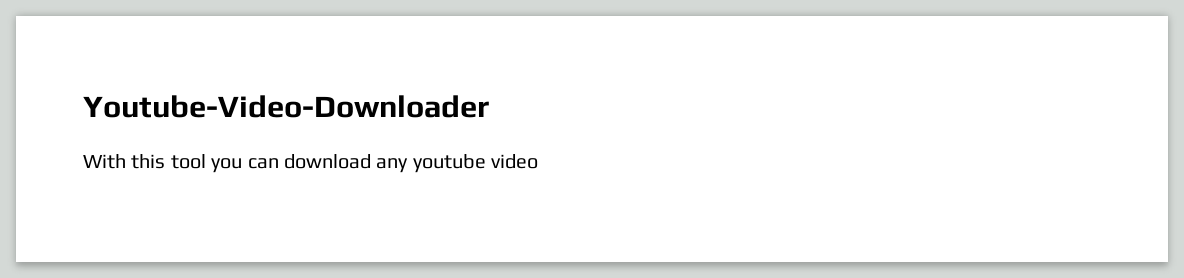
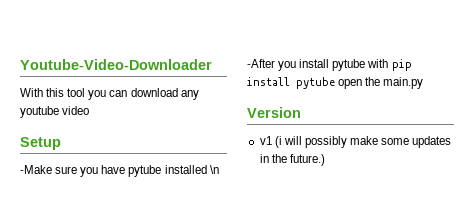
+ Setup
+ -Make sure you have pytube installed \n -After you install pytube with pip install pytube open the main.py
+ Version
+ v1 (i will possibly make some updates in the future.)

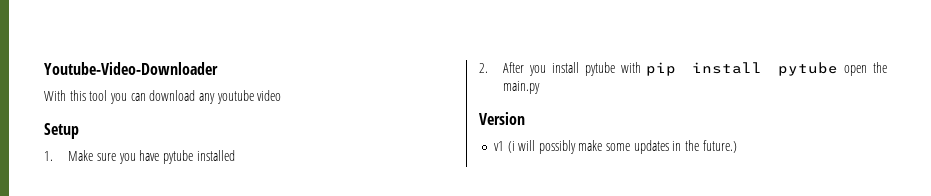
- -Make sure you have pytube installed \n -After you install pytube with pip install pytube open the main.py
+ 1. Make sure you have pytube installed
+ 2. After you install pytube with pip install pytube open the main.py

